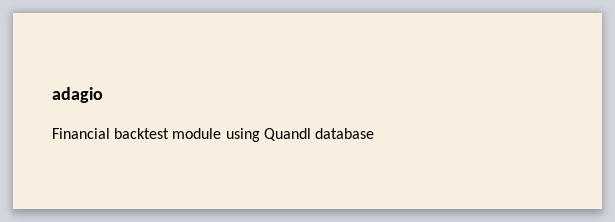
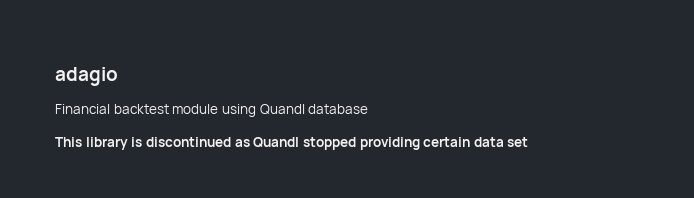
+ This library is discontinued as Quandl stopped providing certain data set

